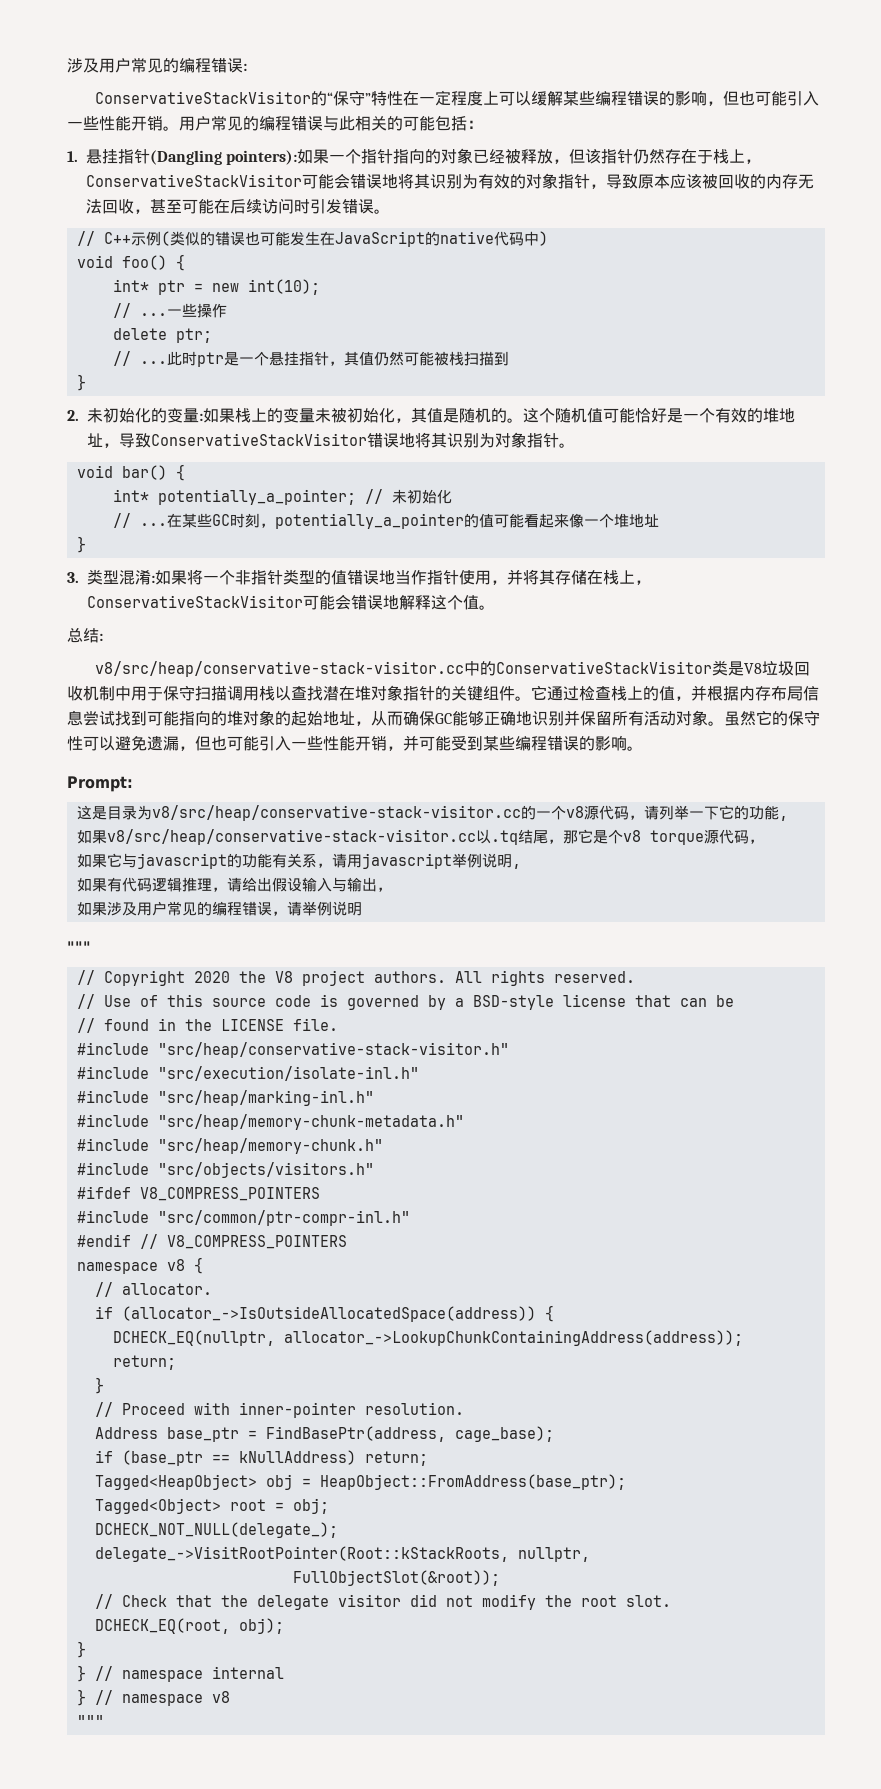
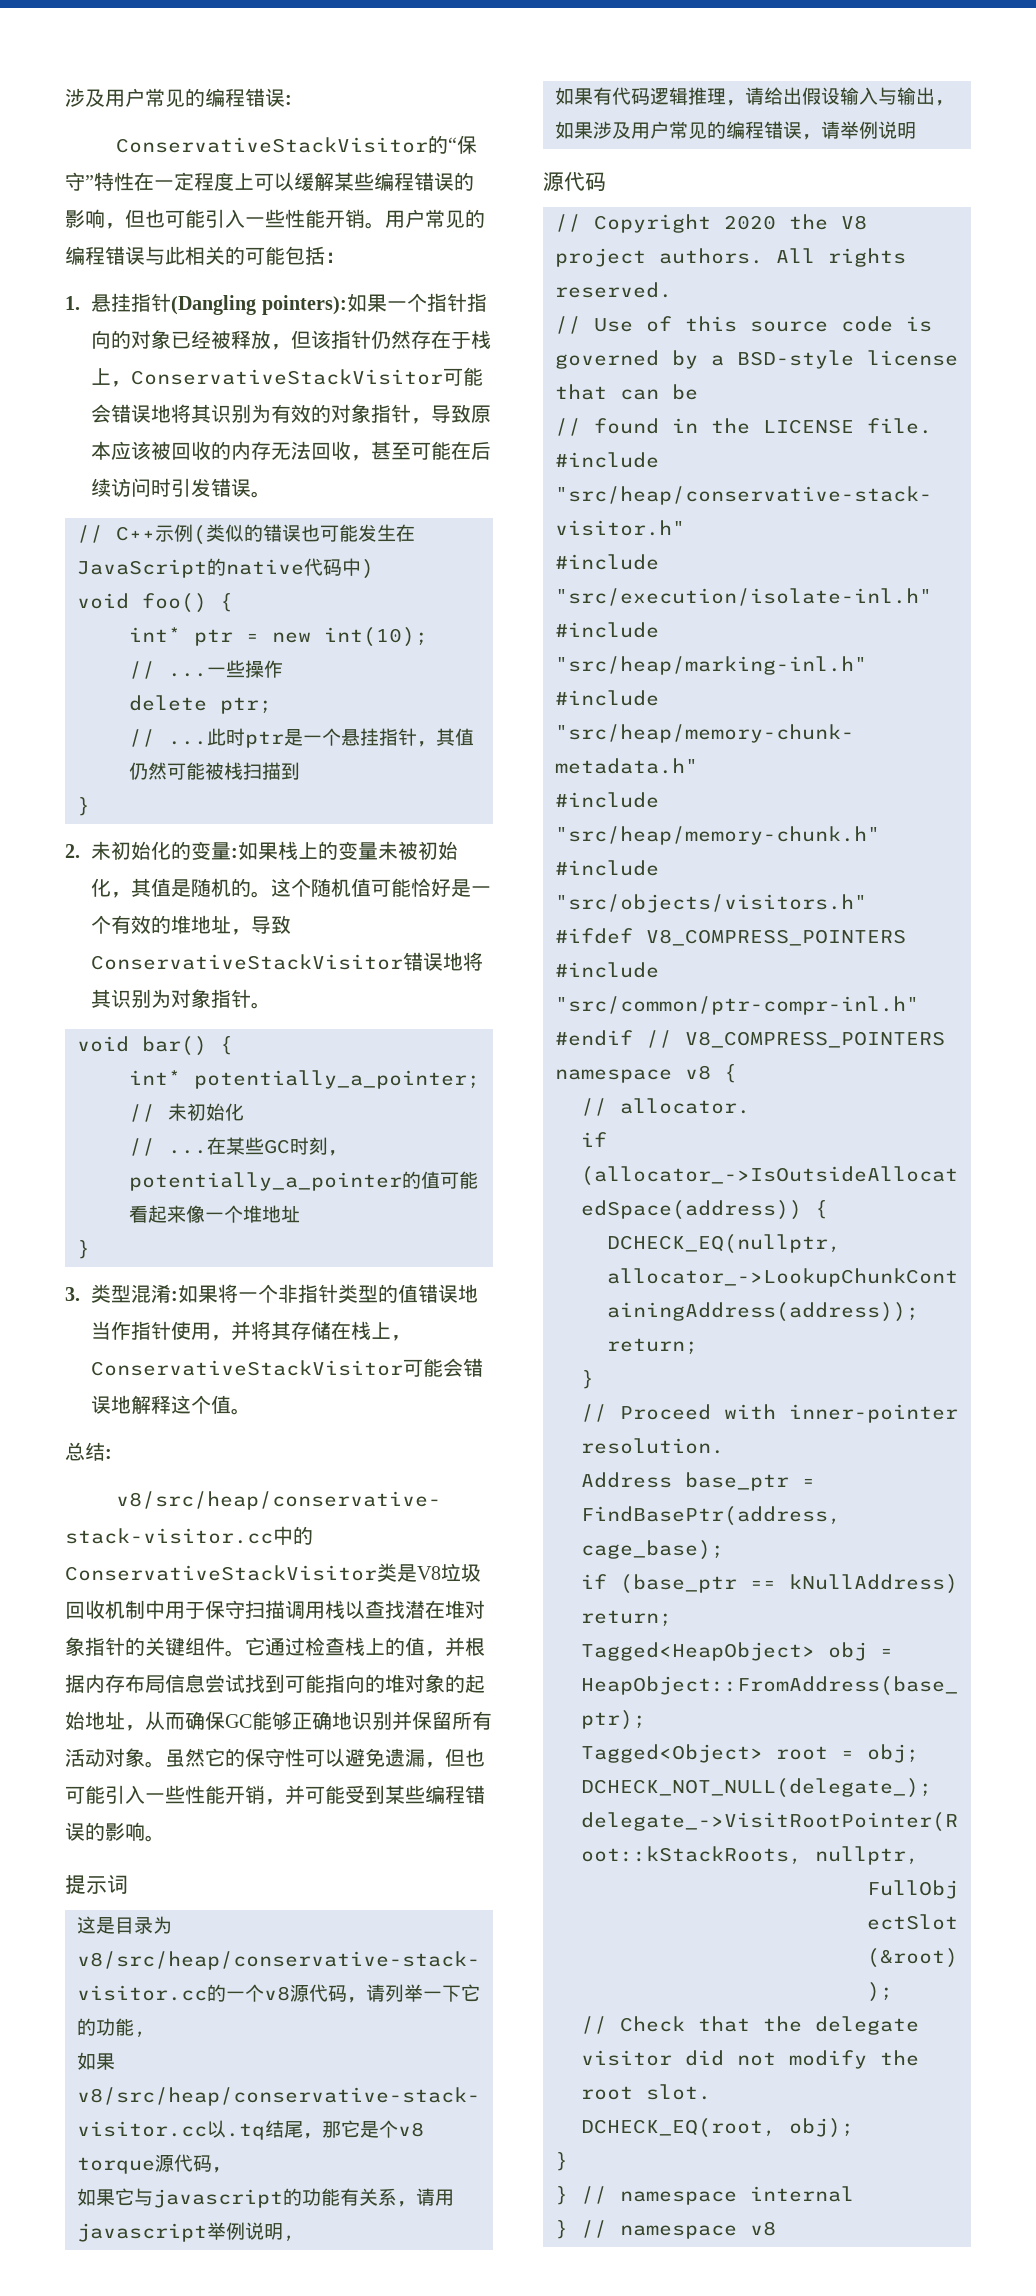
- Prompt:
+ 提示词
  如果涉及用户常见的编程错误，请举例说明
- """
+ 源代码
  } // namespace v8
- """

